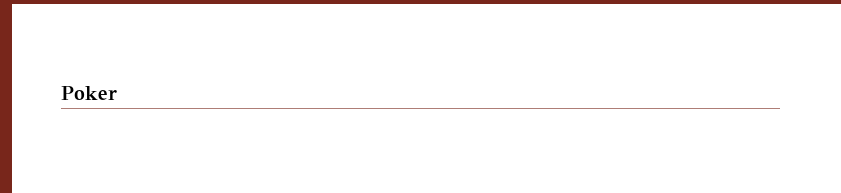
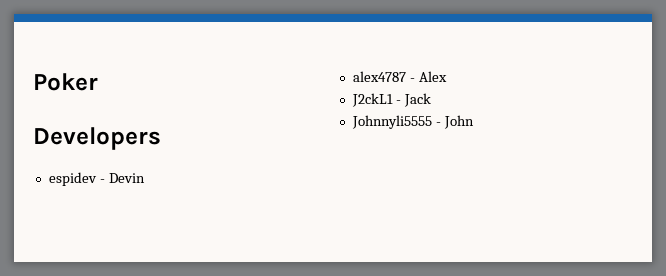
+ Developers
+ espidev - Devin
+ alex4787 - Alex
+ J2ckL1 - Jack
+ Johnnyli5555 - John

